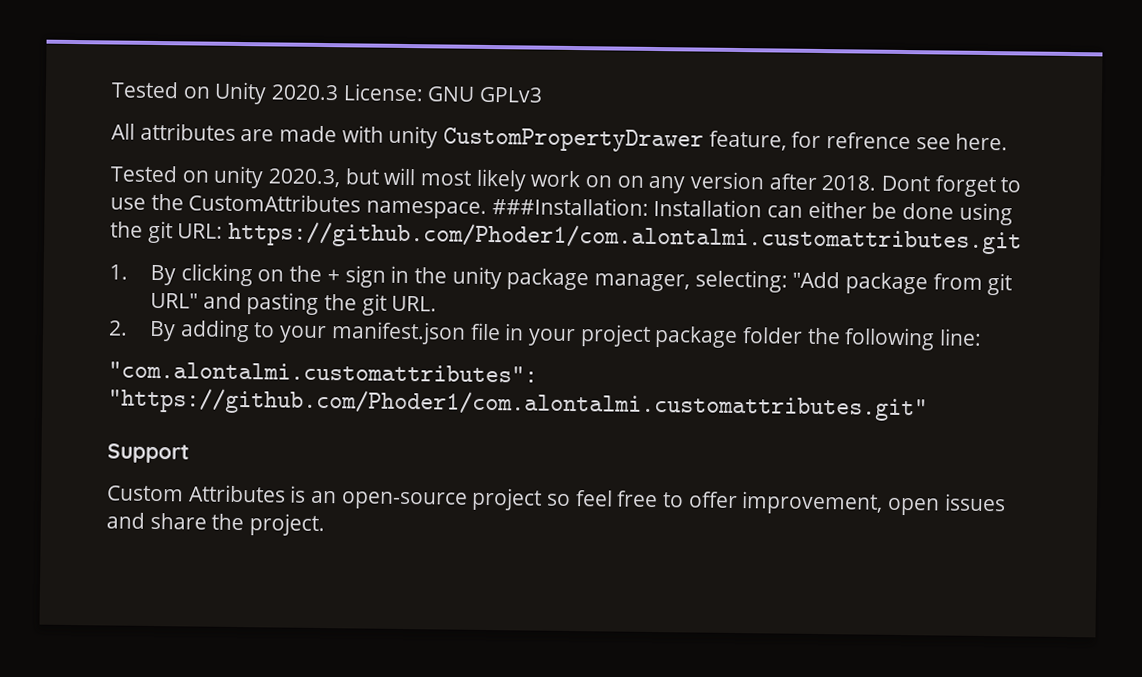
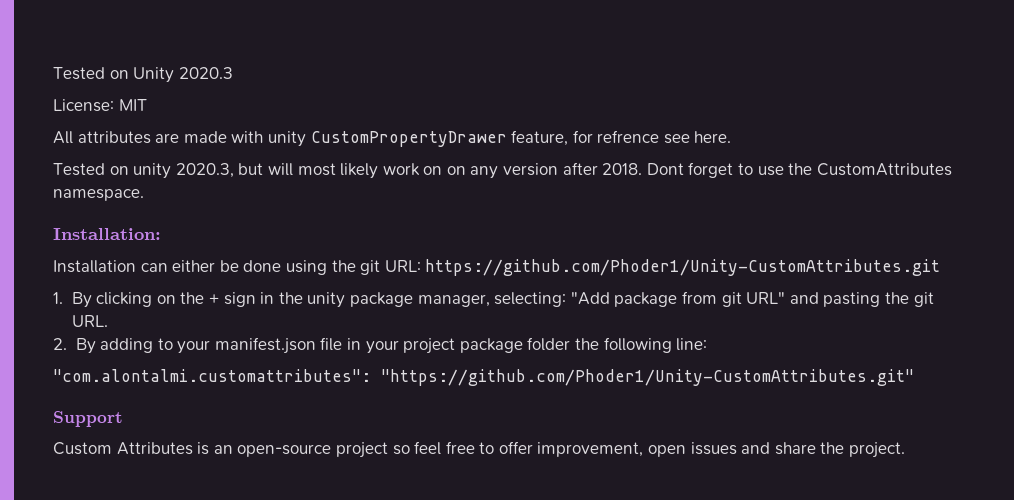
- Tested on Unity 2020.3 License: GNU GPLv3
+ Tested on Unity 2020.3
+ License: MIT
- Dont forget to use the CustomAttributes namespace. ###Installation: Installation can either be done using the git URL: https://github.com/Phoder1/com.alontalmi.customattributes.git
+ Dont forget to use the CustomAttributes namespace.
+ Installation:
+ Installation can either be done using the git URL: https://github.com/Phoder1/Unity-CustomAttributes.git
- "com.alontalmi.customattributes": "https://github.com/Phoder1/com.alontalmi.customattributes.git"
+ "com.alontalmi.customattributes": "https://github.com/Phoder1/Unity-CustomAttributes.git"

